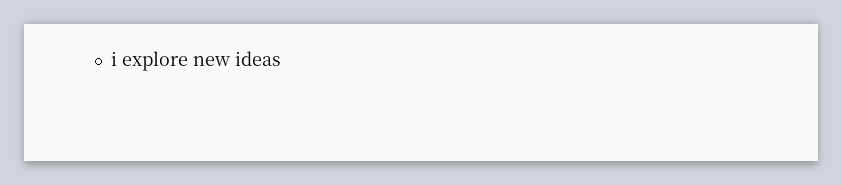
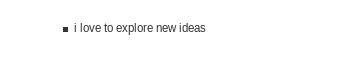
- i explore new ideas
+ i love to explore new ideas

